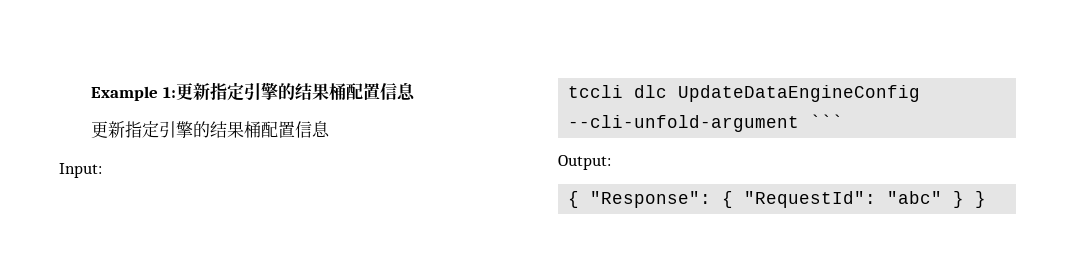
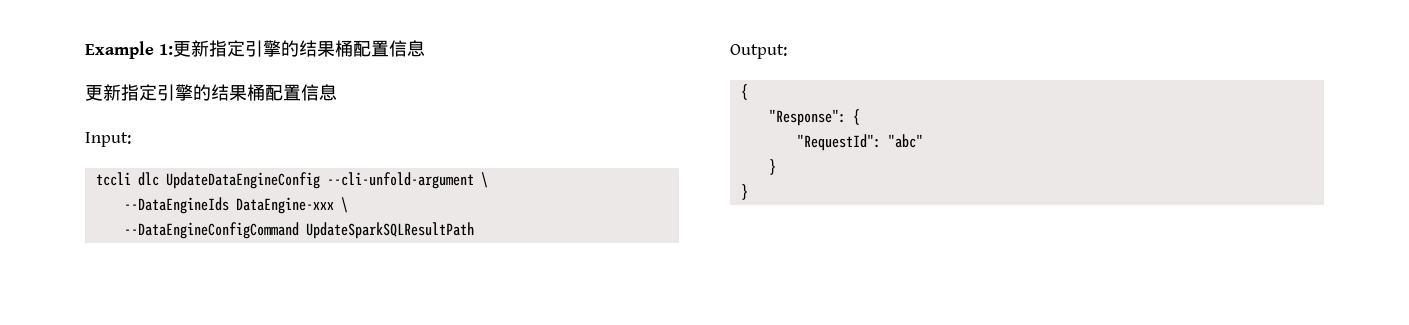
- tccli dlc UpdateDataEngineConfig --cli-unfold-argument ```
+ tccli dlc UpdateDataEngineConfig --cli-unfold-argument \
+ --DataEngineIds DataEngine-xxx \
+ --DataEngineConfigCommand UpdateSparkSQLResultPath
  Output:
- { "Response": { "RequestId": "abc" } }
+ {
+ "Response": {
+ "RequestId": "abc"
+ }
+ }

